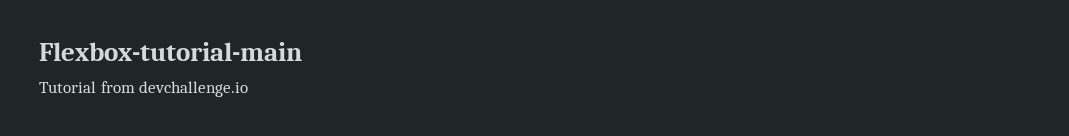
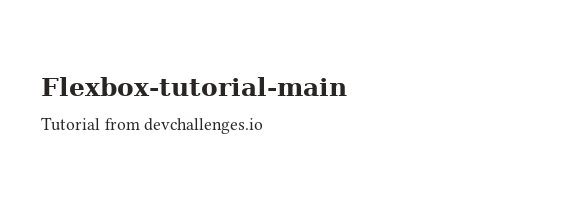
- Tutorial from devchallenge.io
+ Tutorial from devchallenges.io

